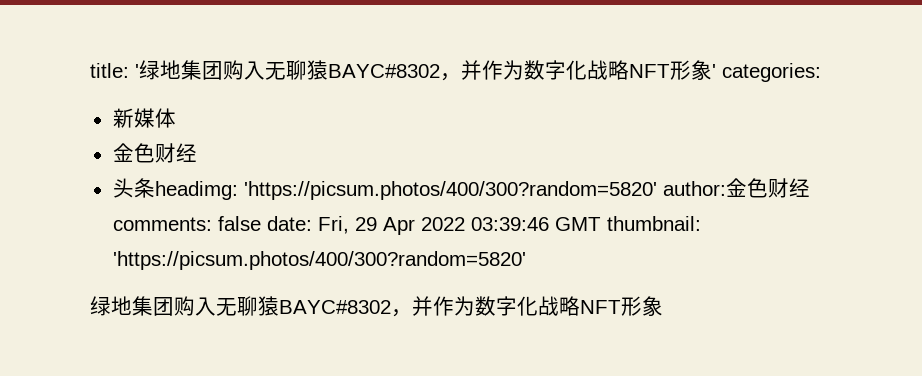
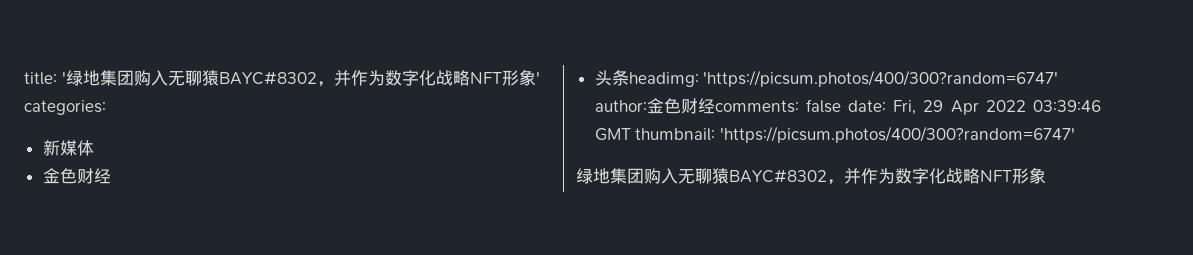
- 头条headimg: 'https://picsum.photos/400/300?random=5820' author:金色财经comments: false date: Fri, 29 Apr 2022 03:39:46 GMT thumbnail: 'https://picsum.photos/400/300?random=5820'
+ 头条headimg: 'https://picsum.photos/400/300?random=6747' author:金色财经comments: false date: Fri, 29 Apr 2022 03:39:46 GMT thumbnail: 'https://picsum.photos/400/300?random=6747'

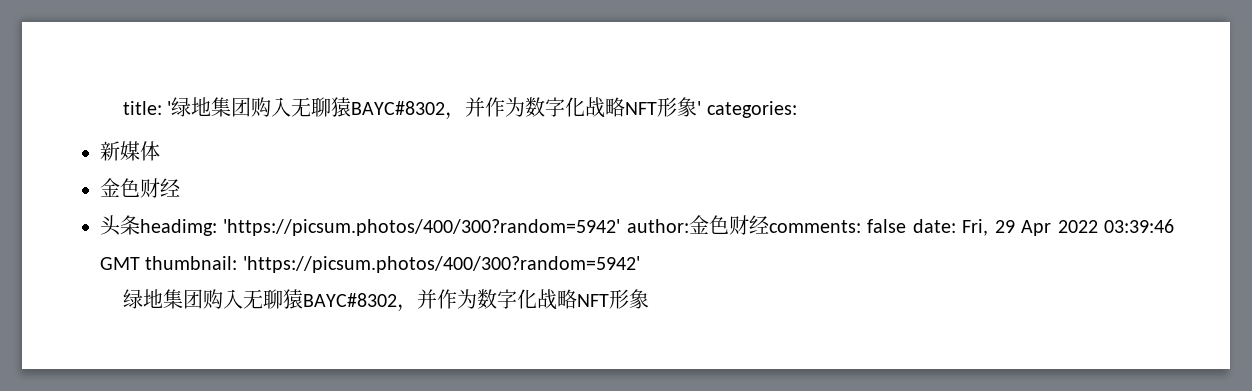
- 头条headimg: 'https://picsum.photos/400/300?random=6747' author:金色财经comments: false date: Fri, 29 Apr 2022 03:39:46 GMT thumbnail: 'https://picsum.photos/400/300?random=6747'
+ 头条headimg: 'https://picsum.photos/400/300?random=5942' author:金色财经comments: false date: Fri, 29 Apr 2022 03:39:46 GMT thumbnail: 'https://picsum.photos/400/300?random=5942'

